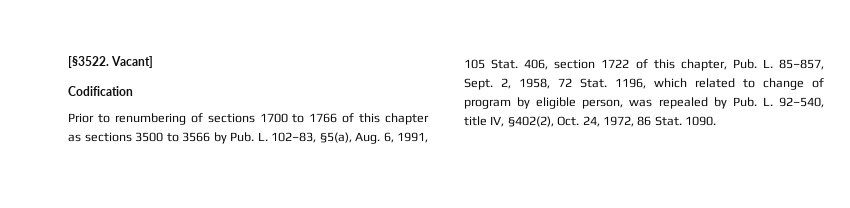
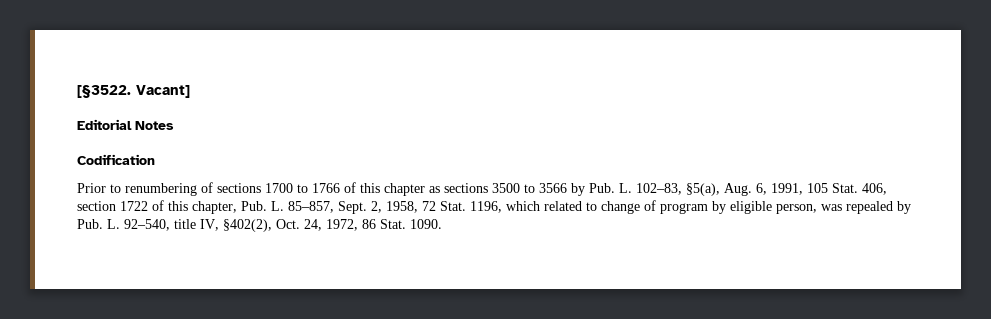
+ Editorial Notes

